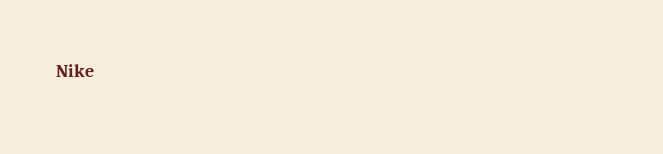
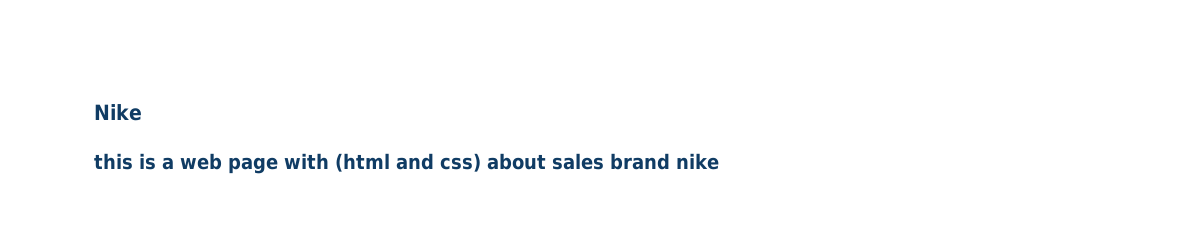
+ this is a web page with (html and css) about sales brand nike

